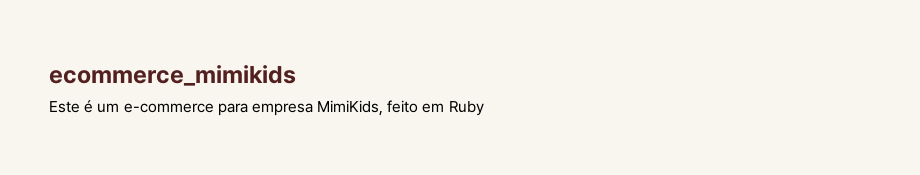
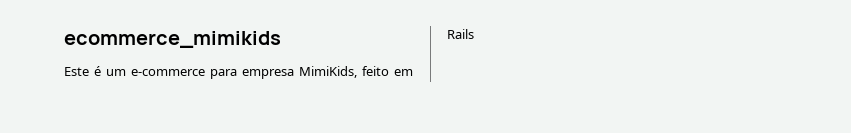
- Este é um e-commerce para empresa MimiKids, feito em Ruby
+ Este é um e-commerce para empresa MimiKids, feito em Rails

